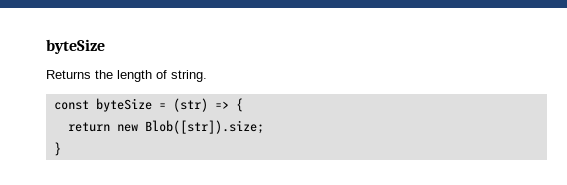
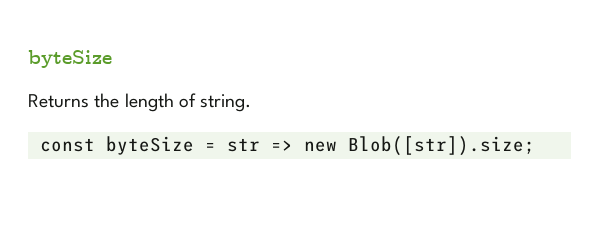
- const byteSize = (str) => {
- return new Blob([str]).size;
+ const byteSize = str => new Blob([str]).size;
- }

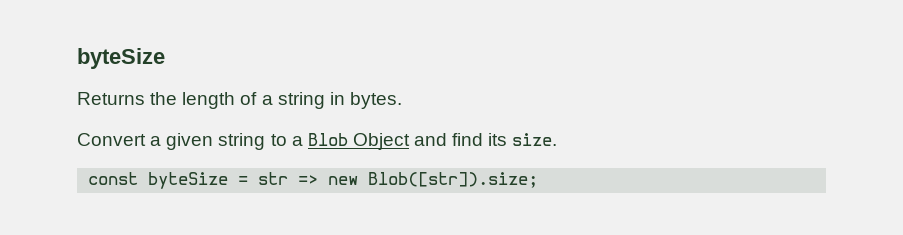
- Returns the length of string.
+ Returns the length of a string in bytes.
+ Convert a given string to a Blob Object and find its size.

